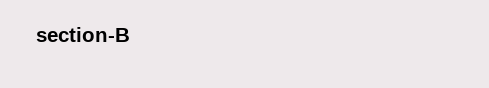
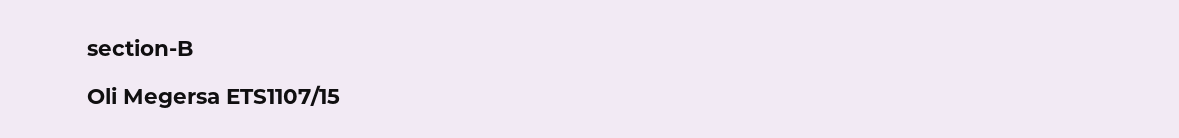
+ Oli Megersa ETS1107/15

